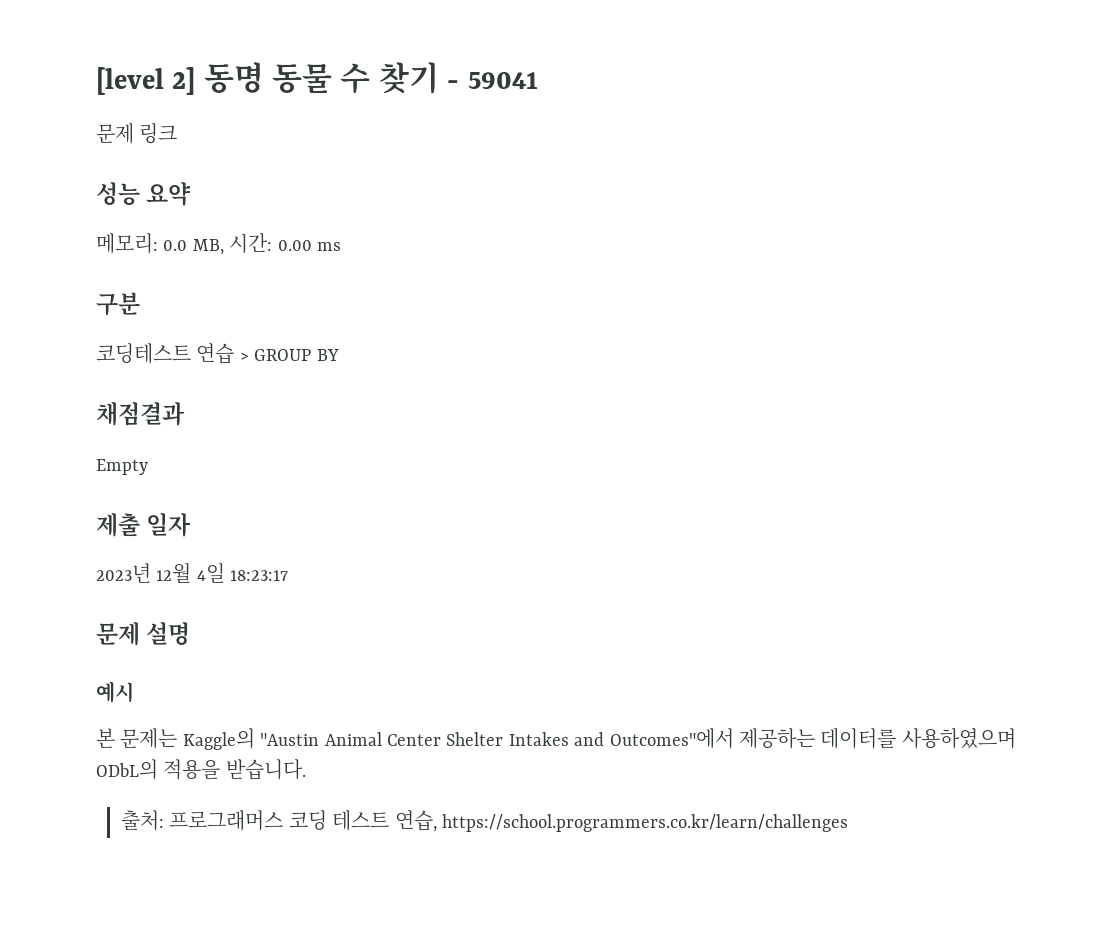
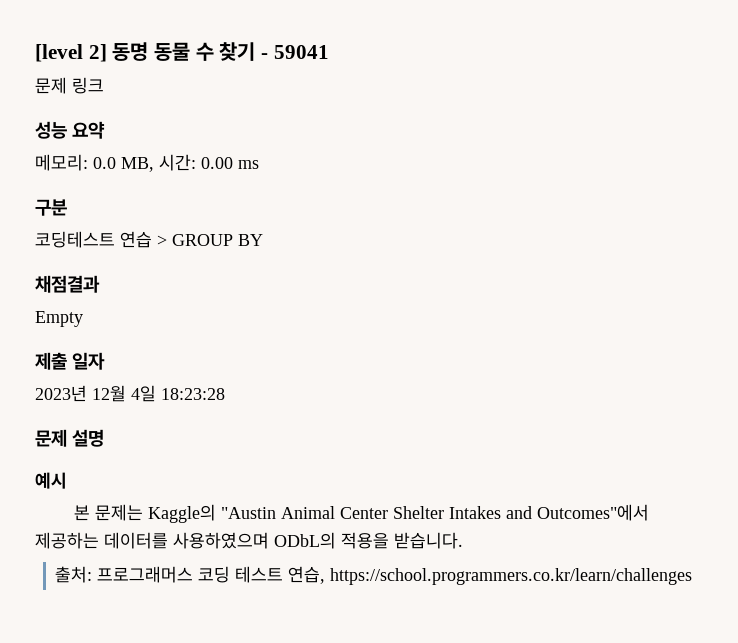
- 2023년 12월 4일 18:23:17
+ 2023년 12월 4일 18:23:28

